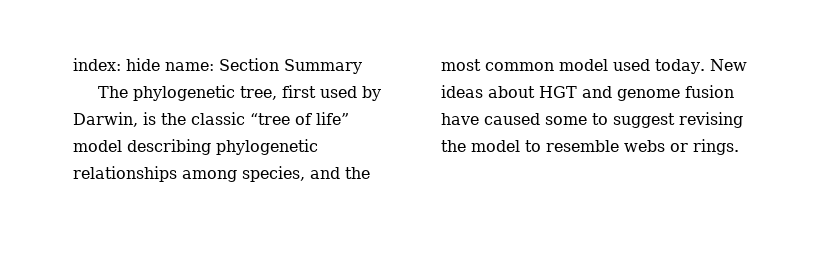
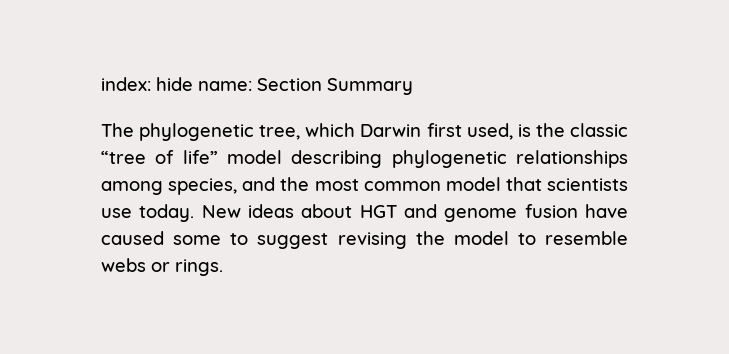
- The phylogenetic tree, first used by Darwin, is the classic “tree of life” model describing phylogenetic relationships among species, and the most common model used today.
+ The phylogenetic tree, which Darwin first used, is the classic “tree of life” model describing phylogenetic relationships among species, and the most common model that scientists use today.

